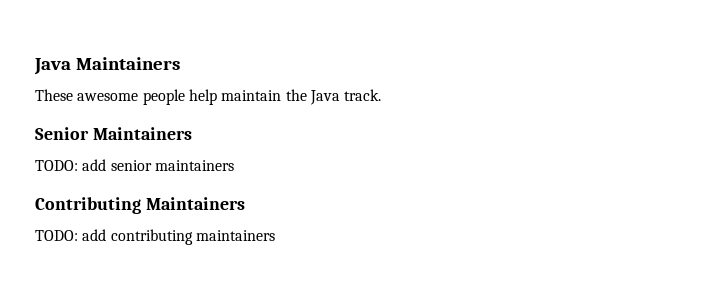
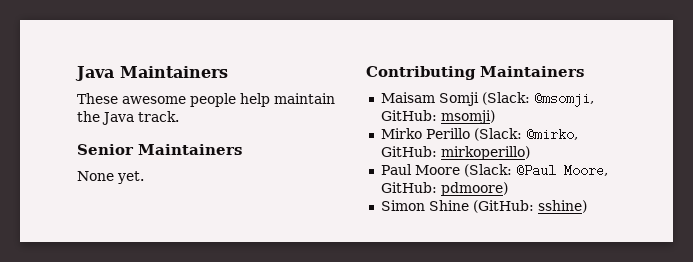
- TODO: add senior maintainers
+ None yet.
  Contributing Maintainers
- TODO: add contributing maintainers
+ Maisam Somji (Slack: @msomji, GitHub: msomji)
+ Mirko Perillo (Slack: @mirko, GitHub: mirkoperillo)
+ Paul Moore (Slack: @Paul Moore, GitHub: pdmoore)
+ Simon Shine (GitHub: sshine)

